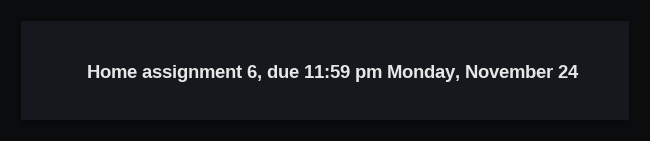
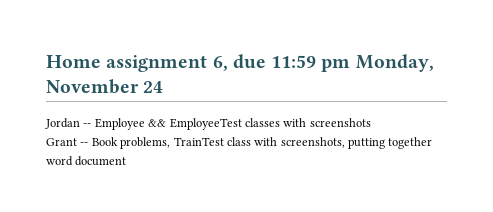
+ Jordan -- Employee && EmployeeTest classes with screenshots
+ Grant -- Book problems, TrainTest class with screenshots, putting together word document

